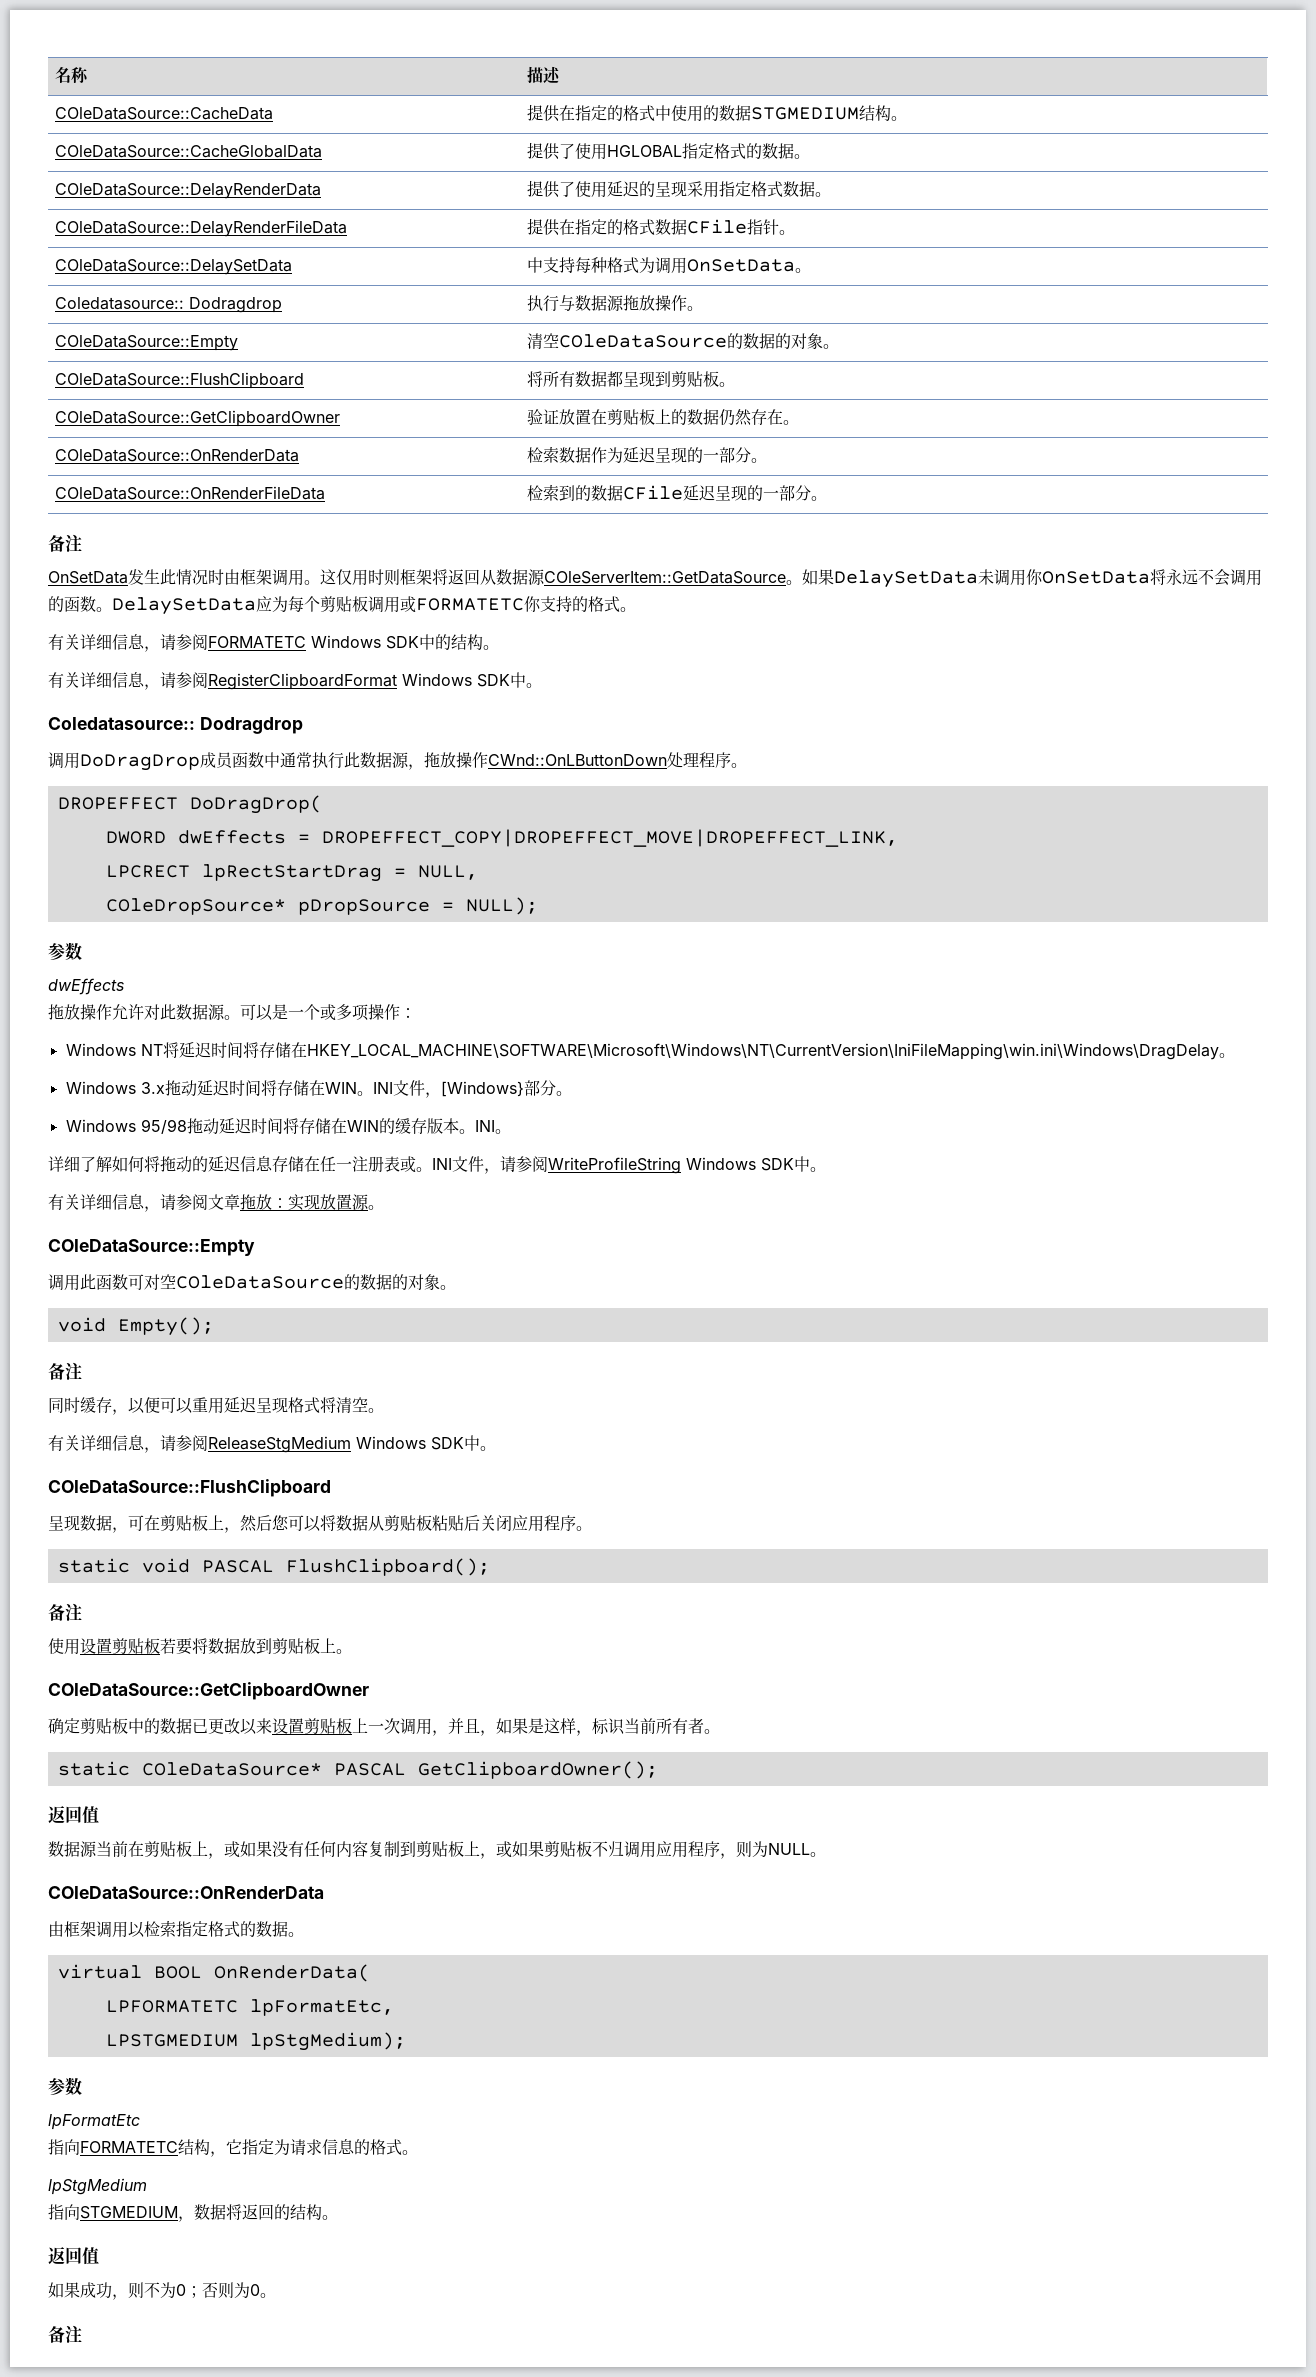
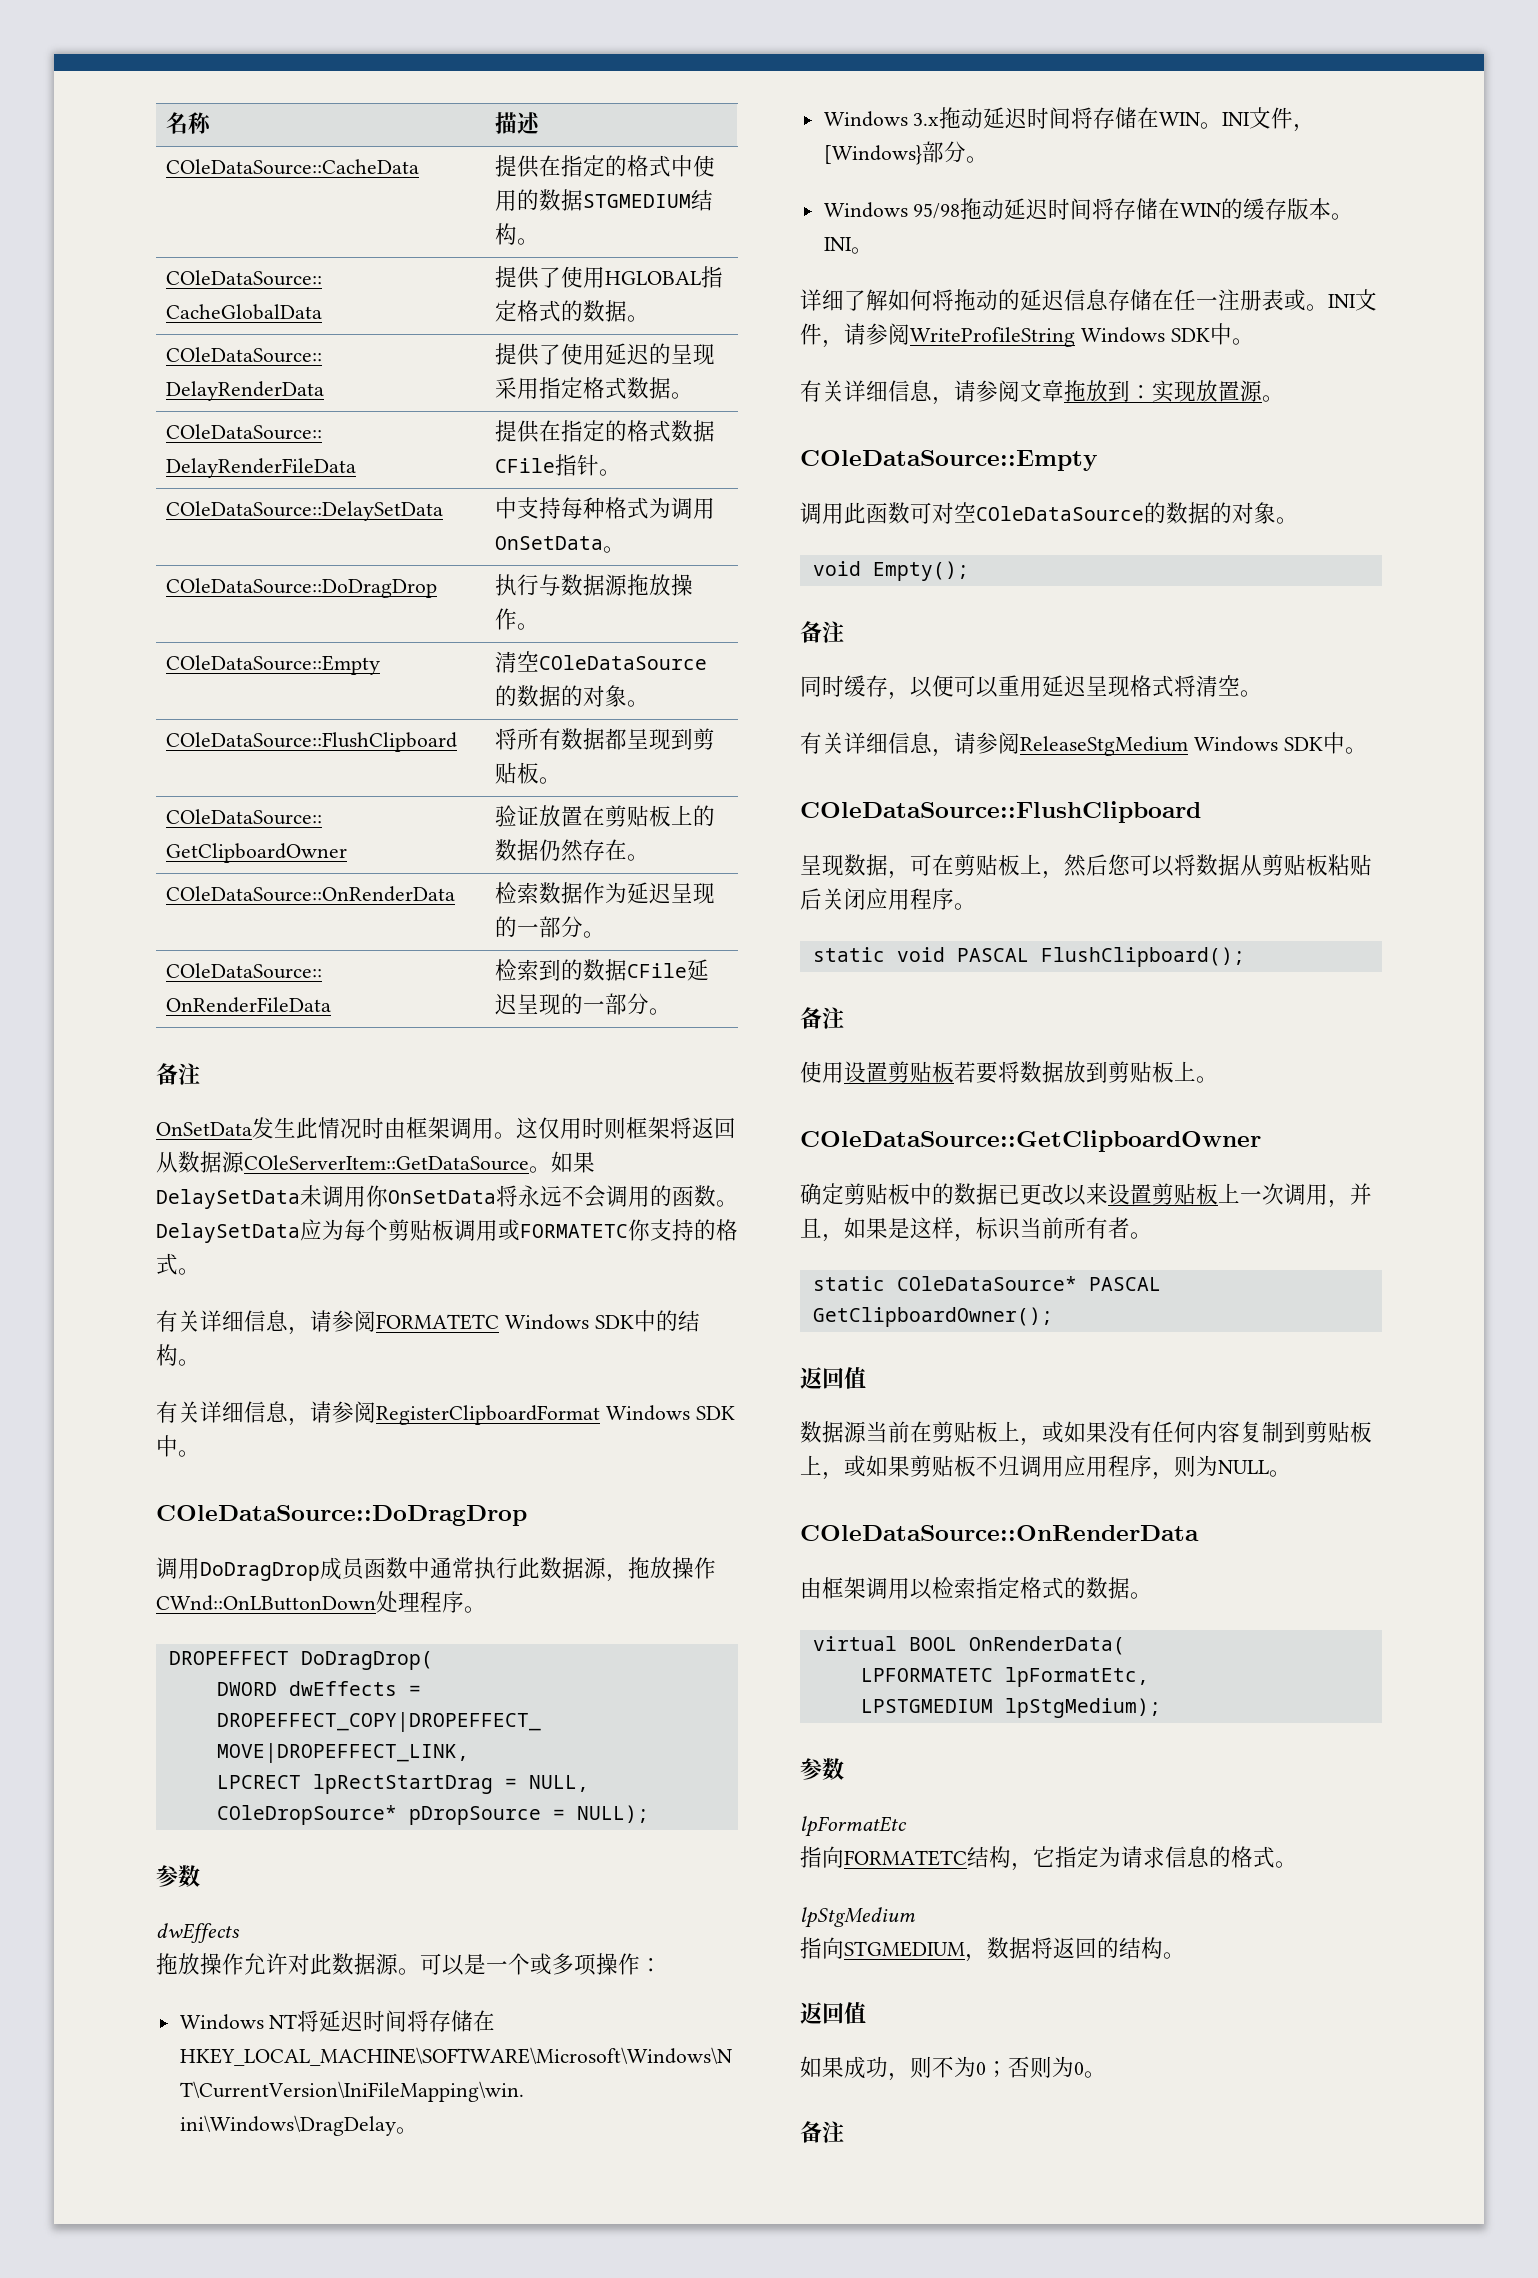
- Coledatasource:: Dodragdrop | 执行与数据源拖放操作。
+ COleDataSource::DoDragDrop | 执行与数据源拖放操作。
  有关详细信息，请参阅RegisterClipboardFormat Windows SDK中。
- Coledatasource:: Dodragdrop
+ COleDataSource::DoDragDrop
- 有关详细信息，请参阅文章拖放：实现放置源。
+ 有关详细信息，请参阅文章拖放到：实现放置源。

